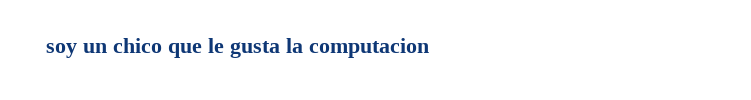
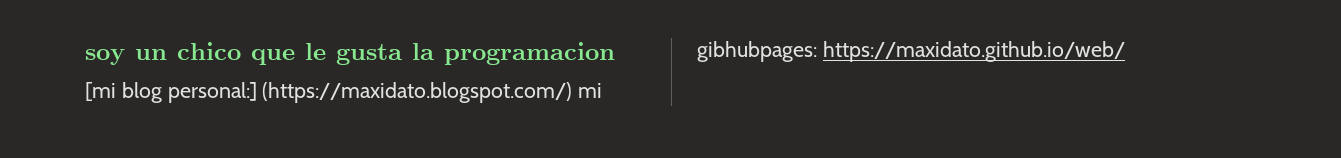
- soy un chico que le gusta la computacion
+ soy un chico que le gusta la programacion
+ [mi blog personal:] (https://maxidato.blogspot.com/) mi gibhubpages: https://maxidato.github.io/web/

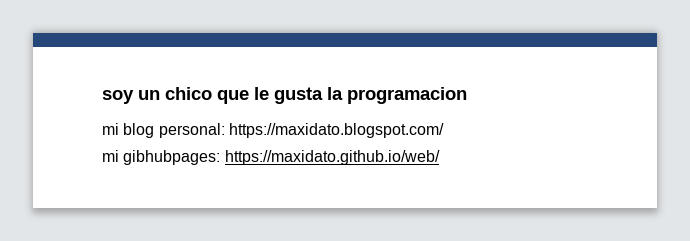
- [mi blog personal:] (https://maxidato.blogspot.com/) mi gibhubpages: https://maxidato.github.io/web/
+ mi blog personal: https://maxidato.blogspot.com/
+ mi gibhubpages: https://maxidato.github.io/web/

